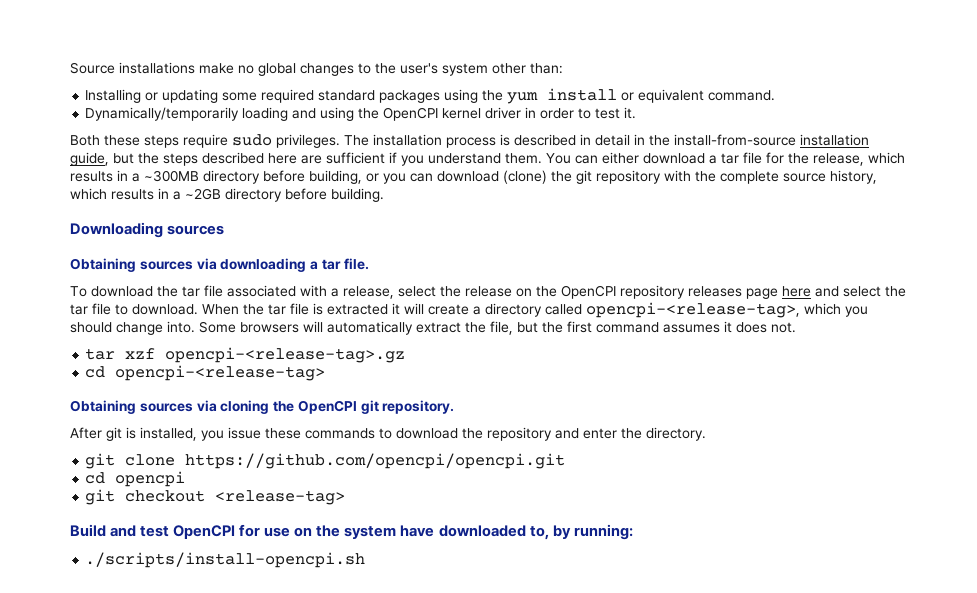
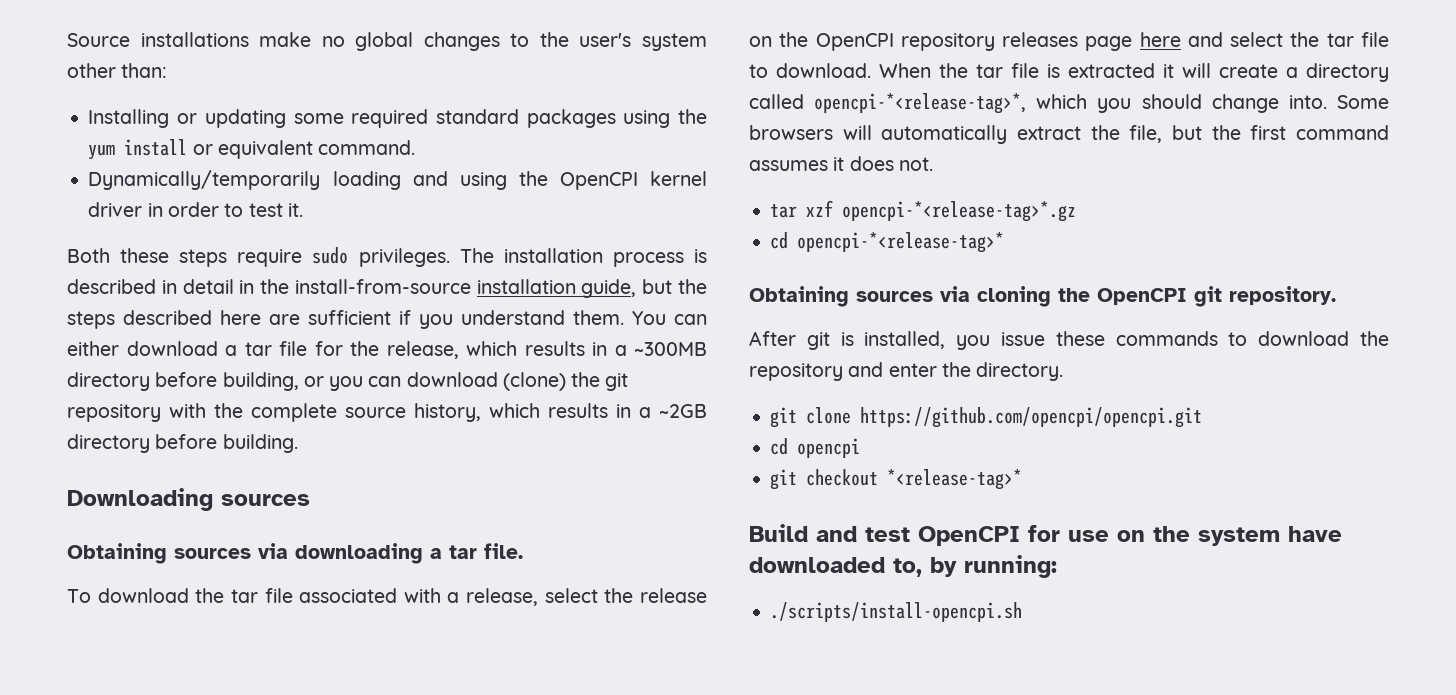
- When the tar file is extracted it will create a directory called opencpi-<release-tag>, which you should change into.
+ When the tar file is extracted it will create a directory called opencpi-*<release-tag>*, which you should change into.
- tar xzf opencpi-<release-tag>.gz
- cd opencpi-<release-tag>
+ tar xzf opencpi-*<release-tag>*.gz
+ cd opencpi-*<release-tag>*
- git checkout <release-tag>
+ git checkout *<release-tag>*

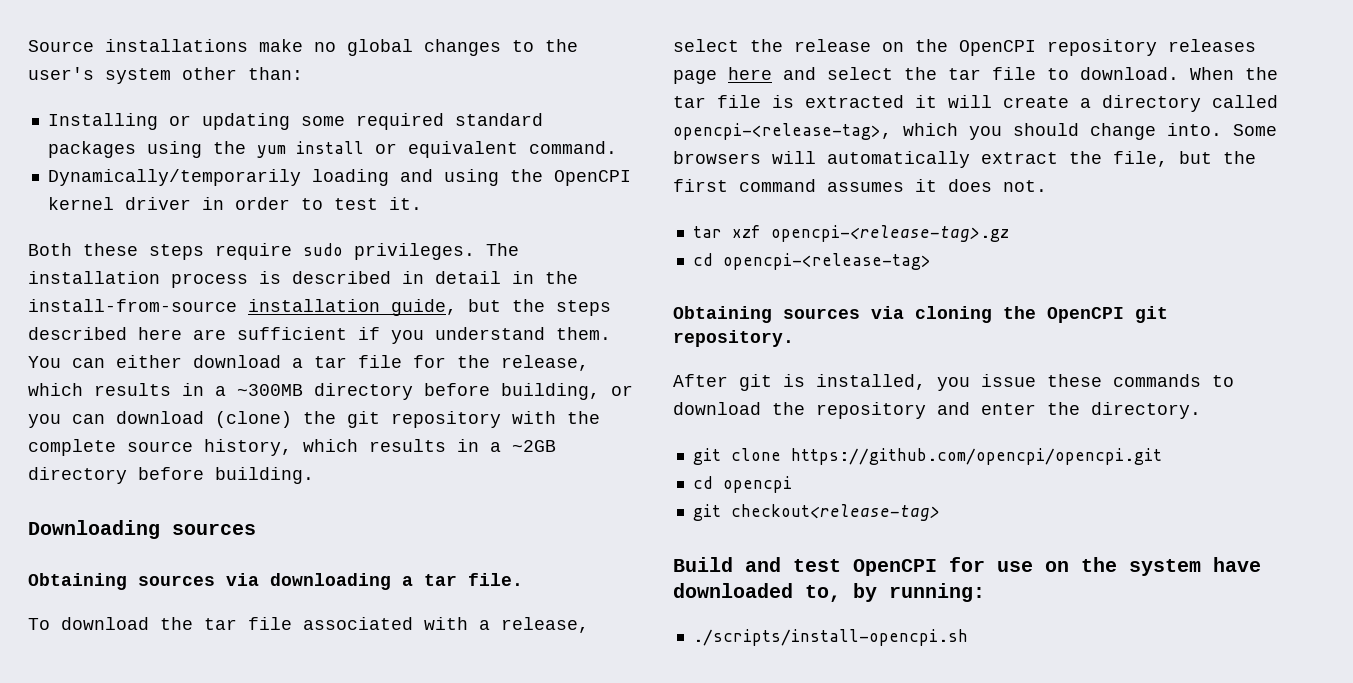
- When the tar file is extracted it will create a directory called opencpi-*<release-tag>*, which you should change into.
+ When the tar file is extracted it will create a directory called opencpi-<release-tag>, which you should change into.
- tar xzf opencpi-*<release-tag>*.gz
- cd opencpi-*<release-tag>*
+ tar xzf opencpi-<release-tag>.gz
+ cd opencpi-<release-tag>
- git checkout *<release-tag>*
+ git checkout<release-tag>

